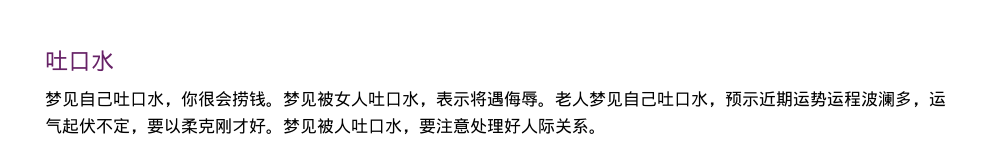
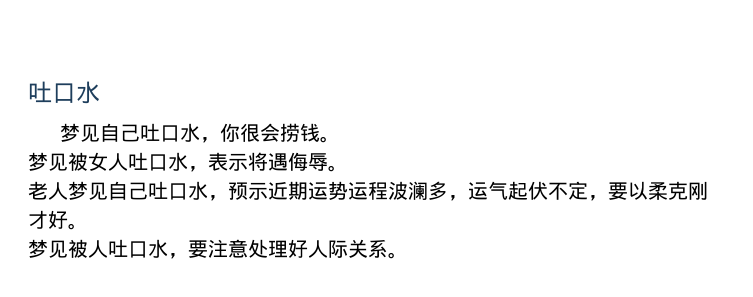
- 梦见自己吐口水，你很会捞钱。梦见被女人吐口水，表示将遇侮辱。老人梦见自己吐口水，预示近期运势运程波澜多，运气起伏不定，要以柔克刚才好。梦见被人吐口水，要注意处理好人际关系。
+ 梦见自己吐口水，你很会捞钱。
+ 梦见被女人吐口水，表示将遇侮辱。
+ 老人梦见自己吐口水，预示近期运势运程波澜多，运气起伏不定，要以柔克刚才好。
+ 梦见被人吐口水，要注意处理好人际关系。

